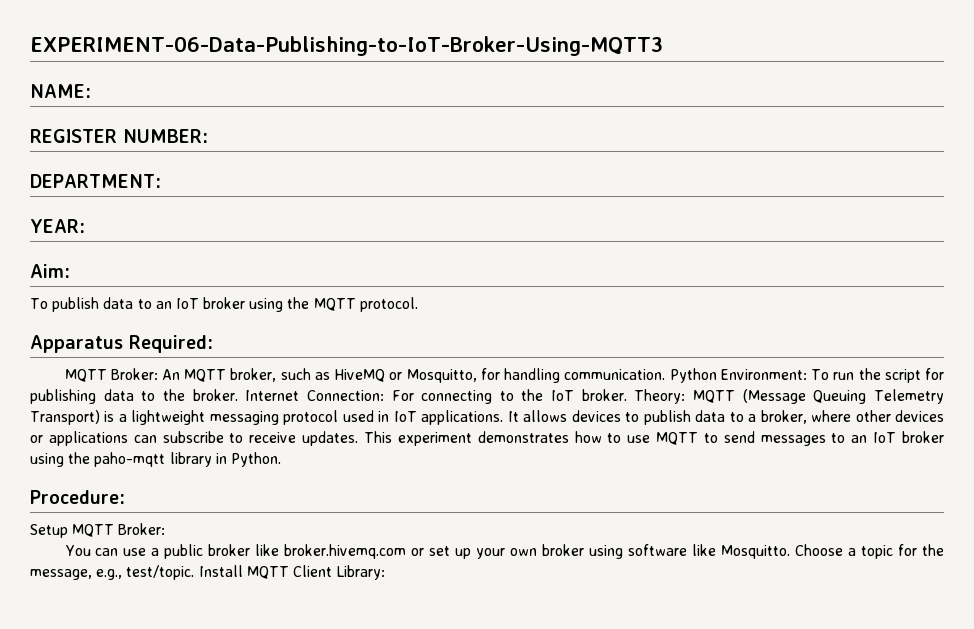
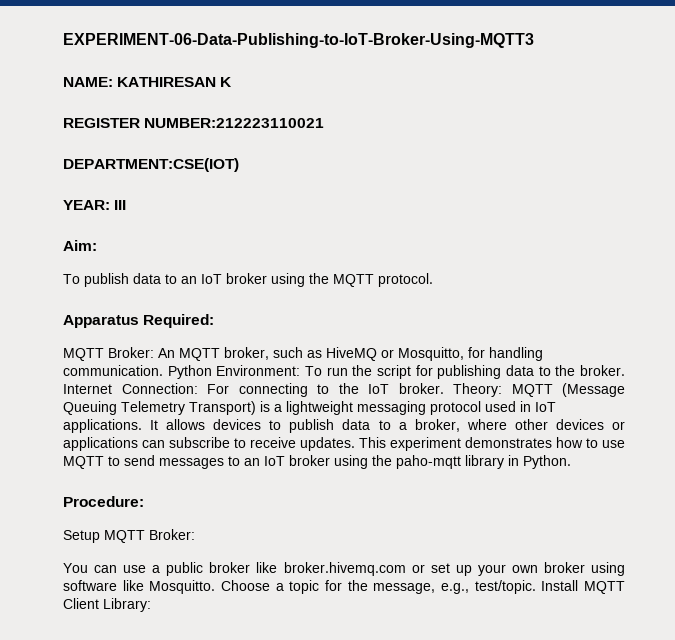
- NAME:
+ NAME: KATHIRESAN K
- REGISTER NUMBER:
- DEPARTMENT:
+ REGISTER NUMBER:212223110021
+ DEPARTMENT:CSE(IOT)
- YEAR:
+ YEAR: III

